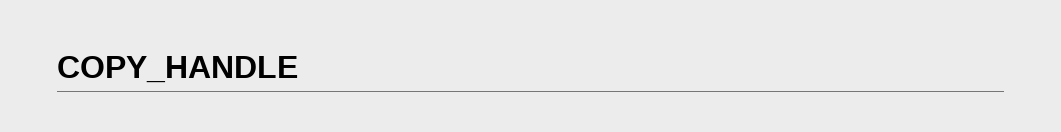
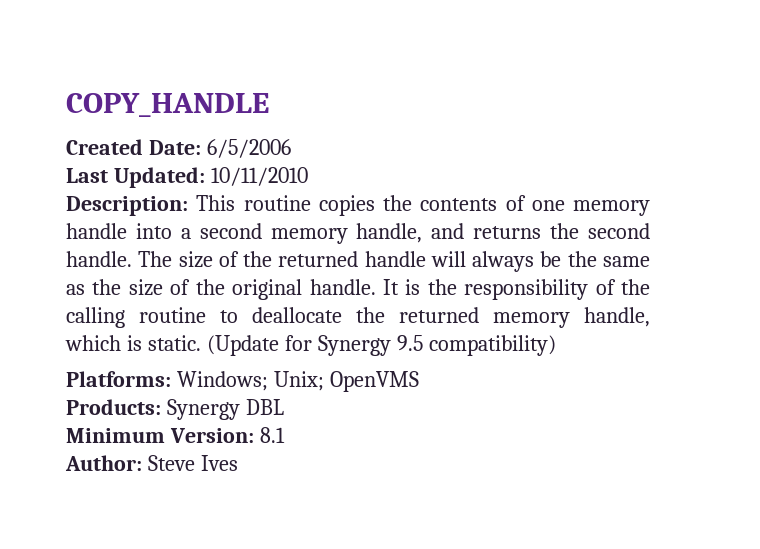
+ Created Date: 6/5/2006
+ Last Updated: 10/11/2010
+ Description: This routine copies the contents of one memory handle into a second memory handle, and returns the second handle. The size of the returned handle will always be the same as the size of the original handle. It is the responsibility of the calling routine to deallocate the returned memory handle, which is static. (Update for Synergy 9.5 compatibility)
+ Platforms: Windows; Unix; OpenVMS
+ Products: Synergy DBL
+ Minimum Version: 8.1
+ Author: Steve Ives

